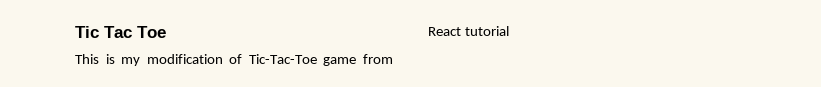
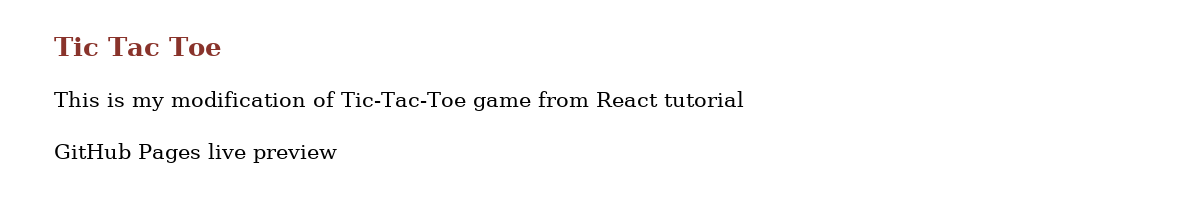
+ GitHub Pages live preview

